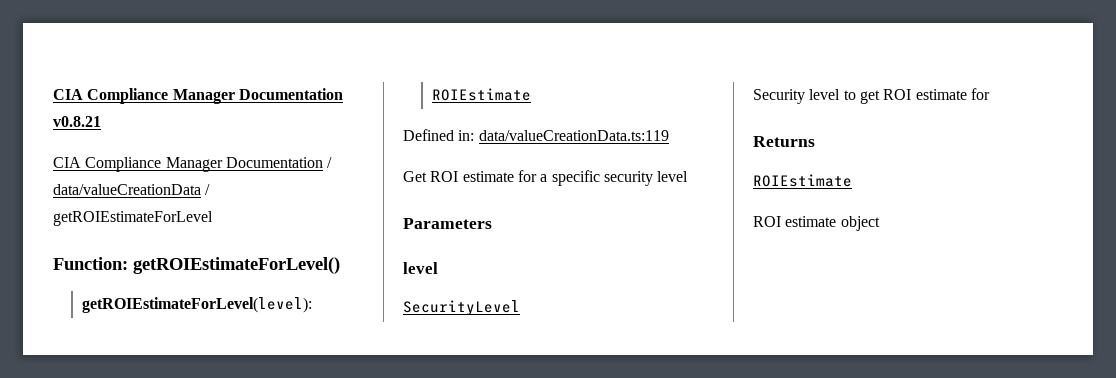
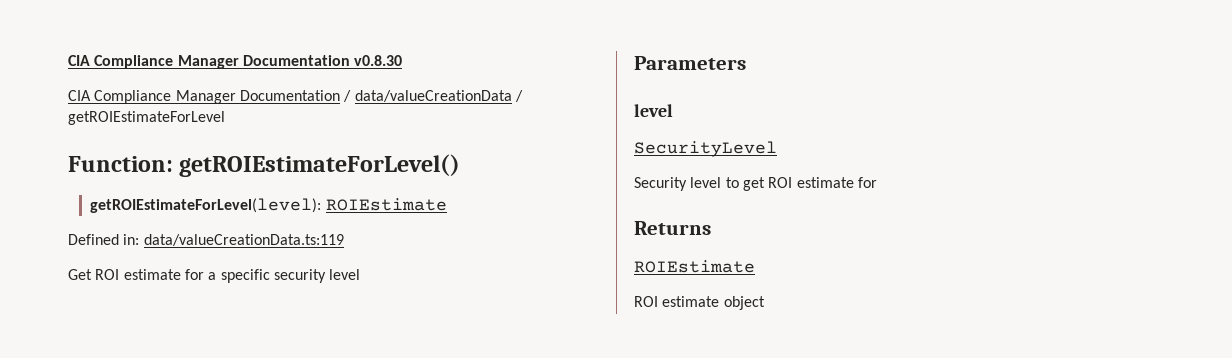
- CIA Compliance Manager Documentation v0.8.21
+ CIA Compliance Manager Documentation v0.8.30

